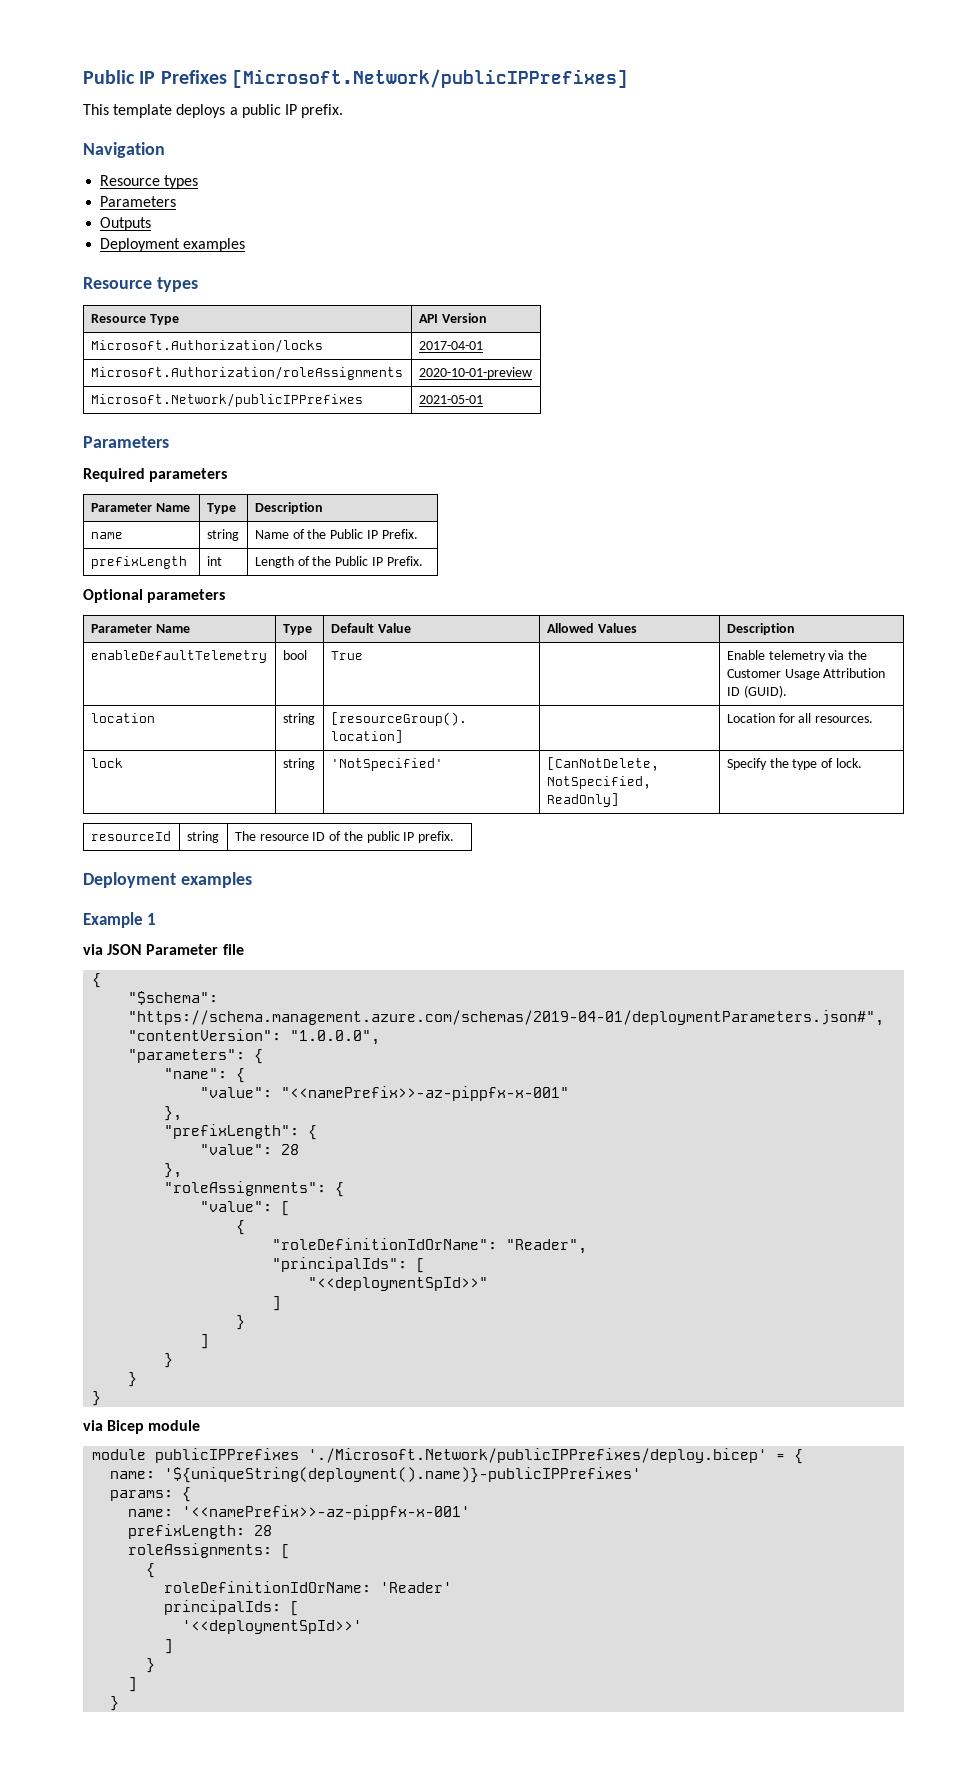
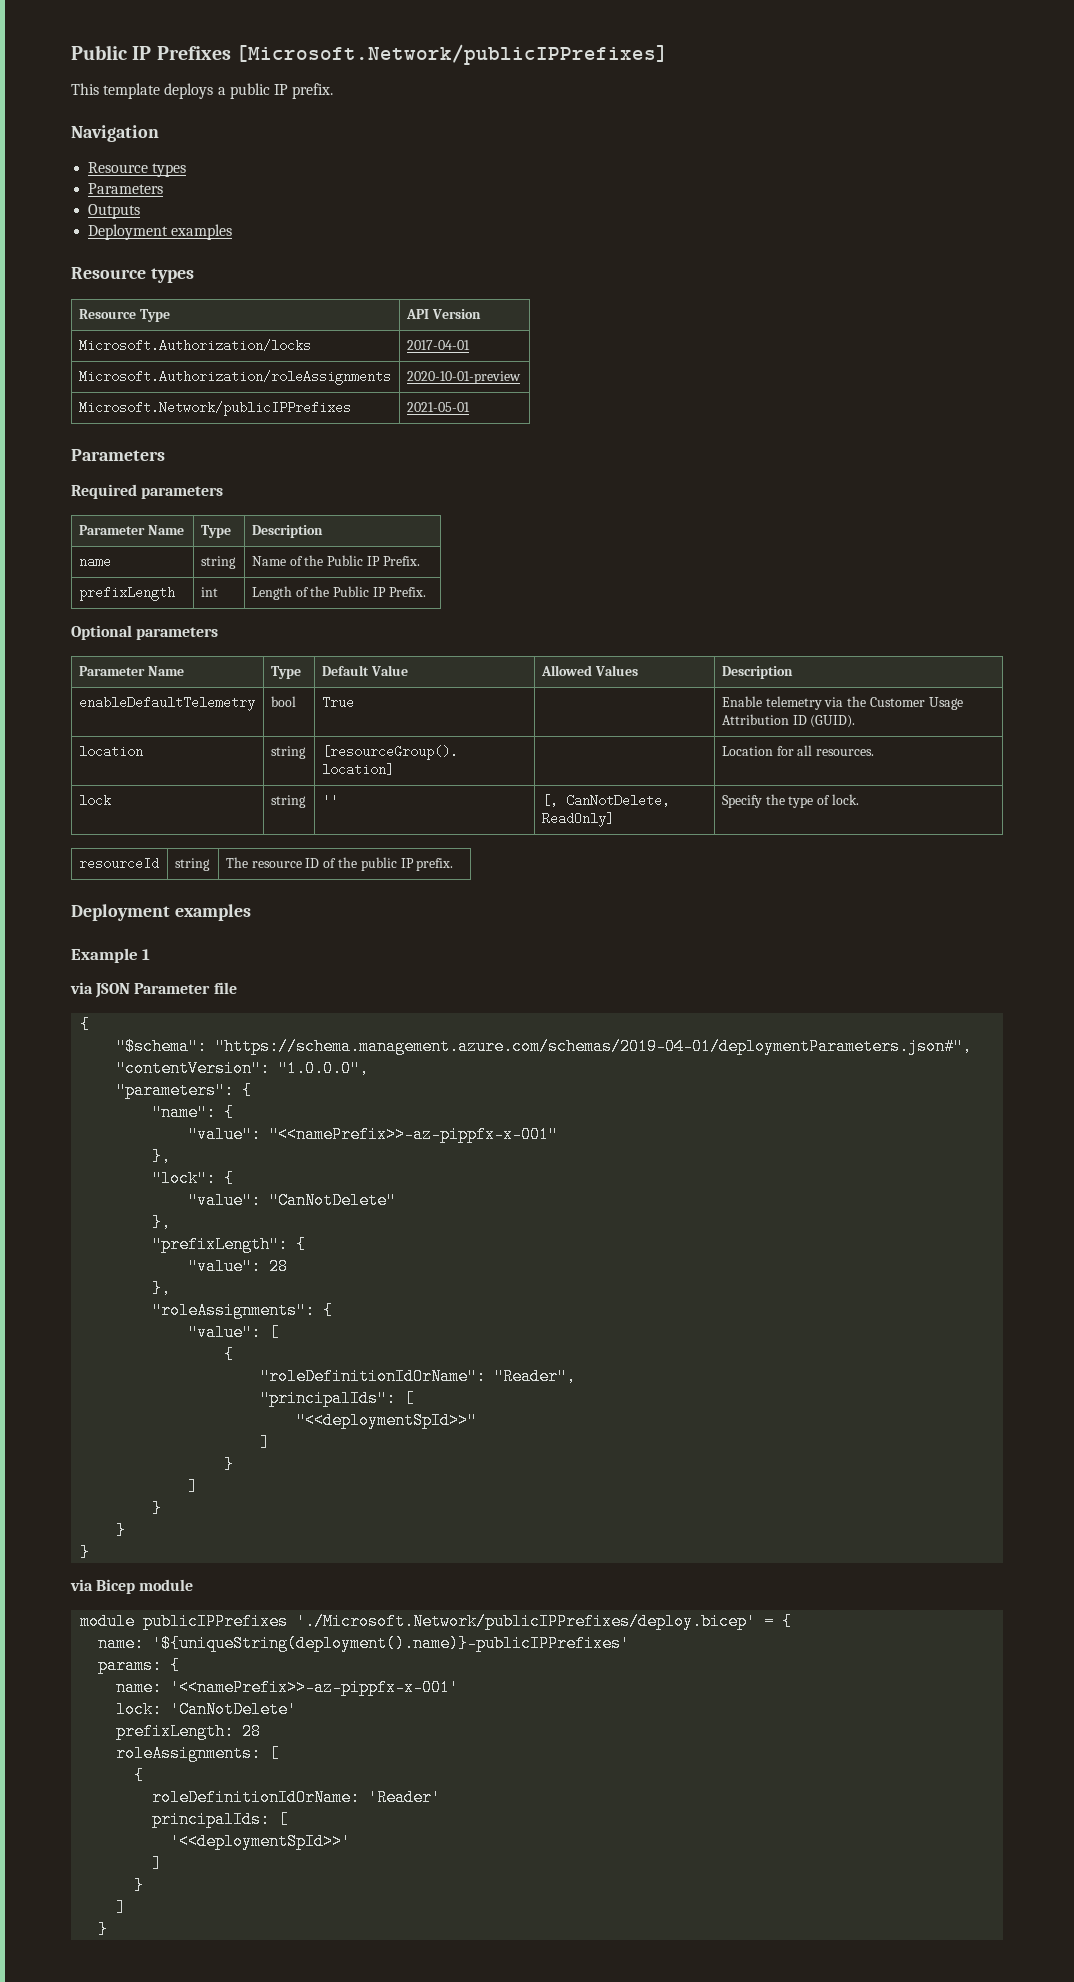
- lock | string | 'NotSpecified' | [CanNotDelete, NotSpecified, ReadOnly] | Specify the type of lock.
+ lock | string | '' | [, CanNotDelete, ReadOnly] | Specify the type of lock.
+ "lock": {
+ "value": "CanNotDelete"
+ },
+ lock: 'CanNotDelete'

